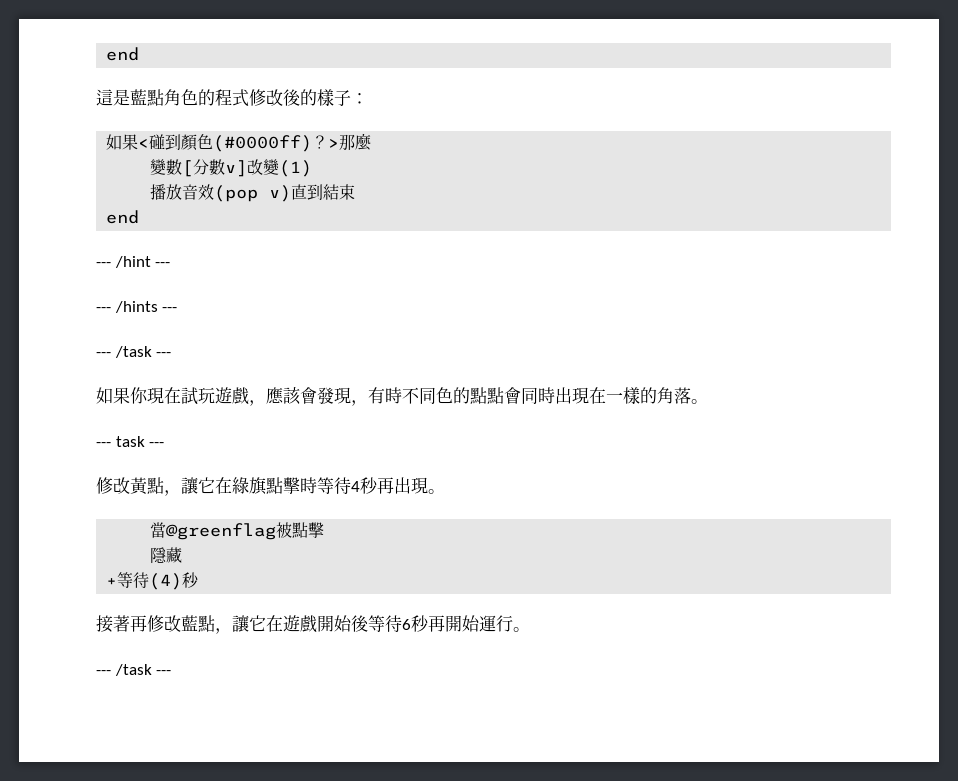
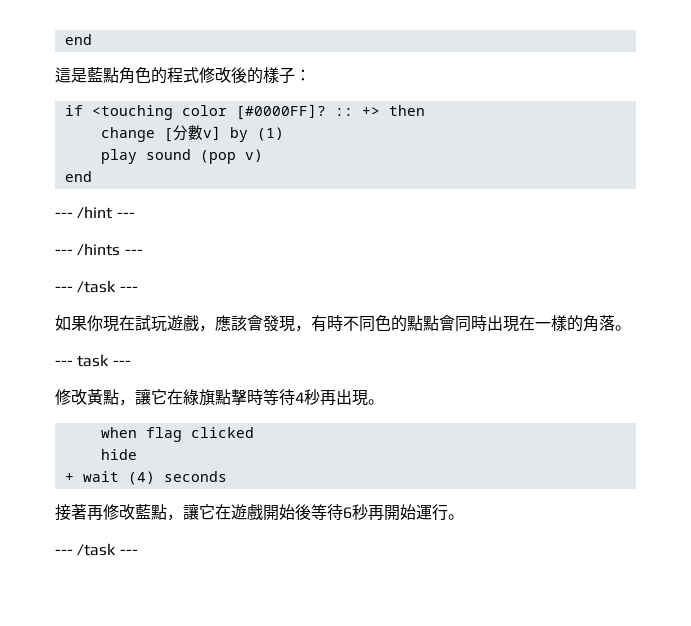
- 如果<碰到顏色(#0000ff)？>那麼
- 變數[分數v]改變(1)
+ if <touching color [#0000FF]? :: +> then
+ change [分數v] by (1)
- 播放音效(pop v)直到結束
+ play sound (pop v)
- 當@greenflag被點擊
- 隱藏
- +等待(4)秒
+ when flag clicked
+ hide
+ + wait (4) seconds

